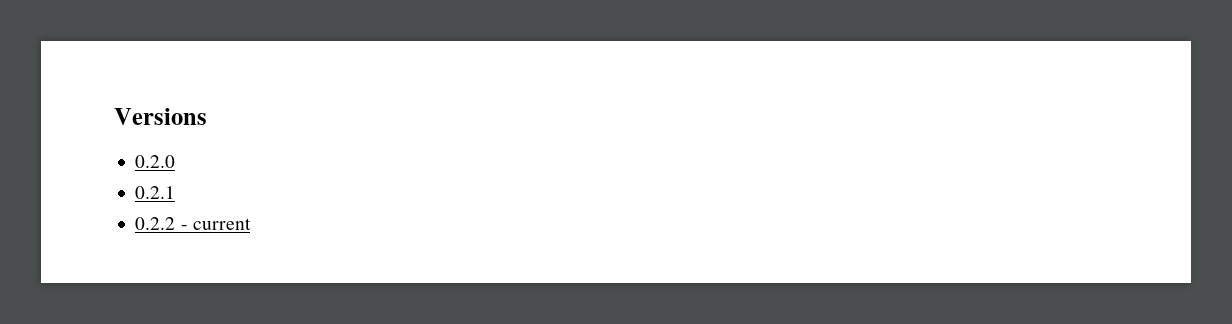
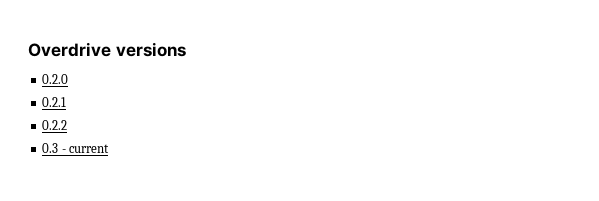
- Versions
+ Overdrive versions
- 0.2.2 - current
+ 0.2.2
+ 0.3 - current

